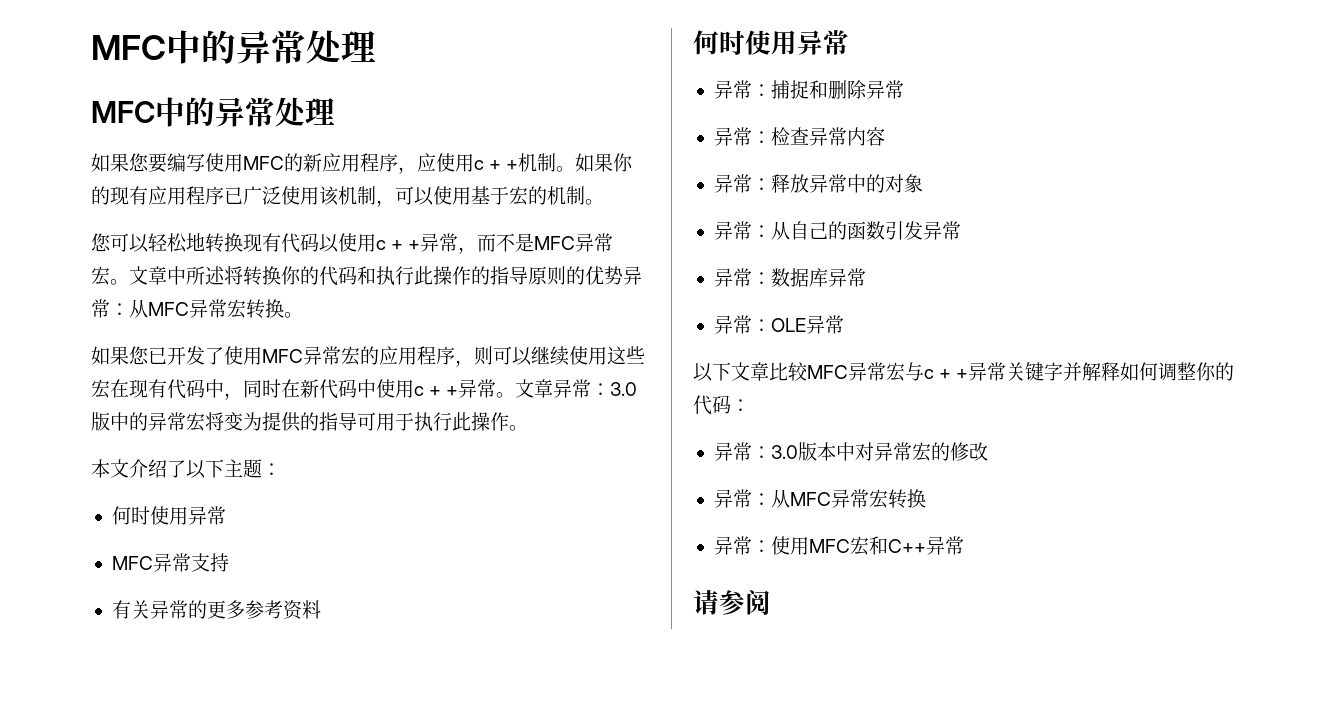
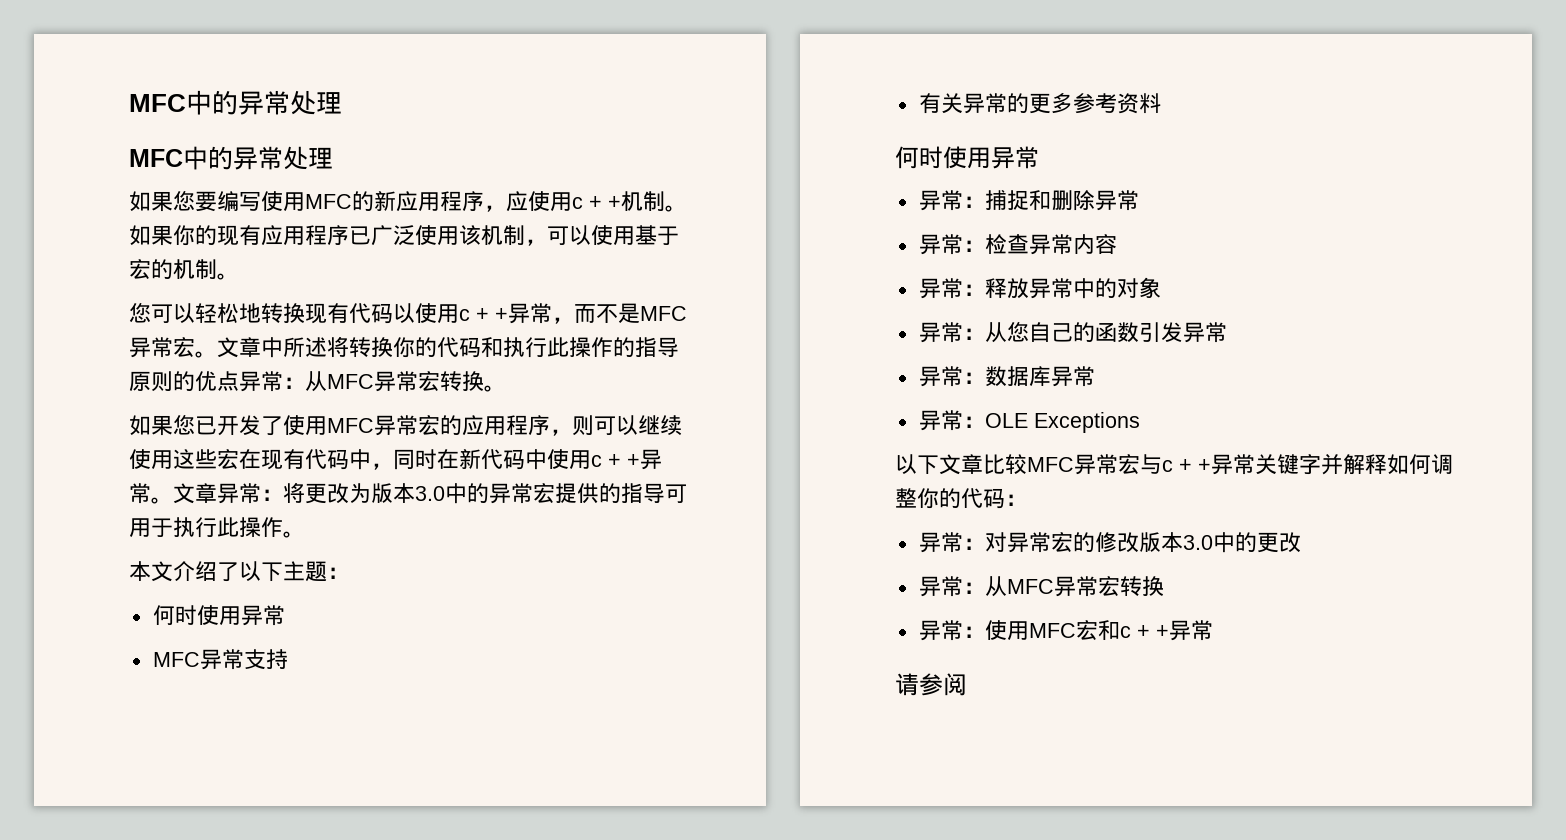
- 文章中所述将转换你的代码和执行此操作的指导原则的优势异常：从MFC异常宏转换。
+ 文章中所述将转换你的代码和执行此操作的指导原则的优点异常：从MFC异常宏转换。
- 文章异常：3.0版中的异常宏将变为提供的指导可用于执行此操作。
+ 文章异常：将更改为版本3.0中的异常宏提供的指导可用于执行此操作。
- 异常：从自己的函数引发异常
+ 异常：从您自己的函数引发异常
- 异常：OLE异常
+ 异常：OLE Exceptions
- 异常：3.0版本中对异常宏的修改
+ 异常：对异常宏的修改版本3.0中的更改
- 异常：使用MFC宏和C++异常
+ 异常：使用MFC宏和c + +异常

